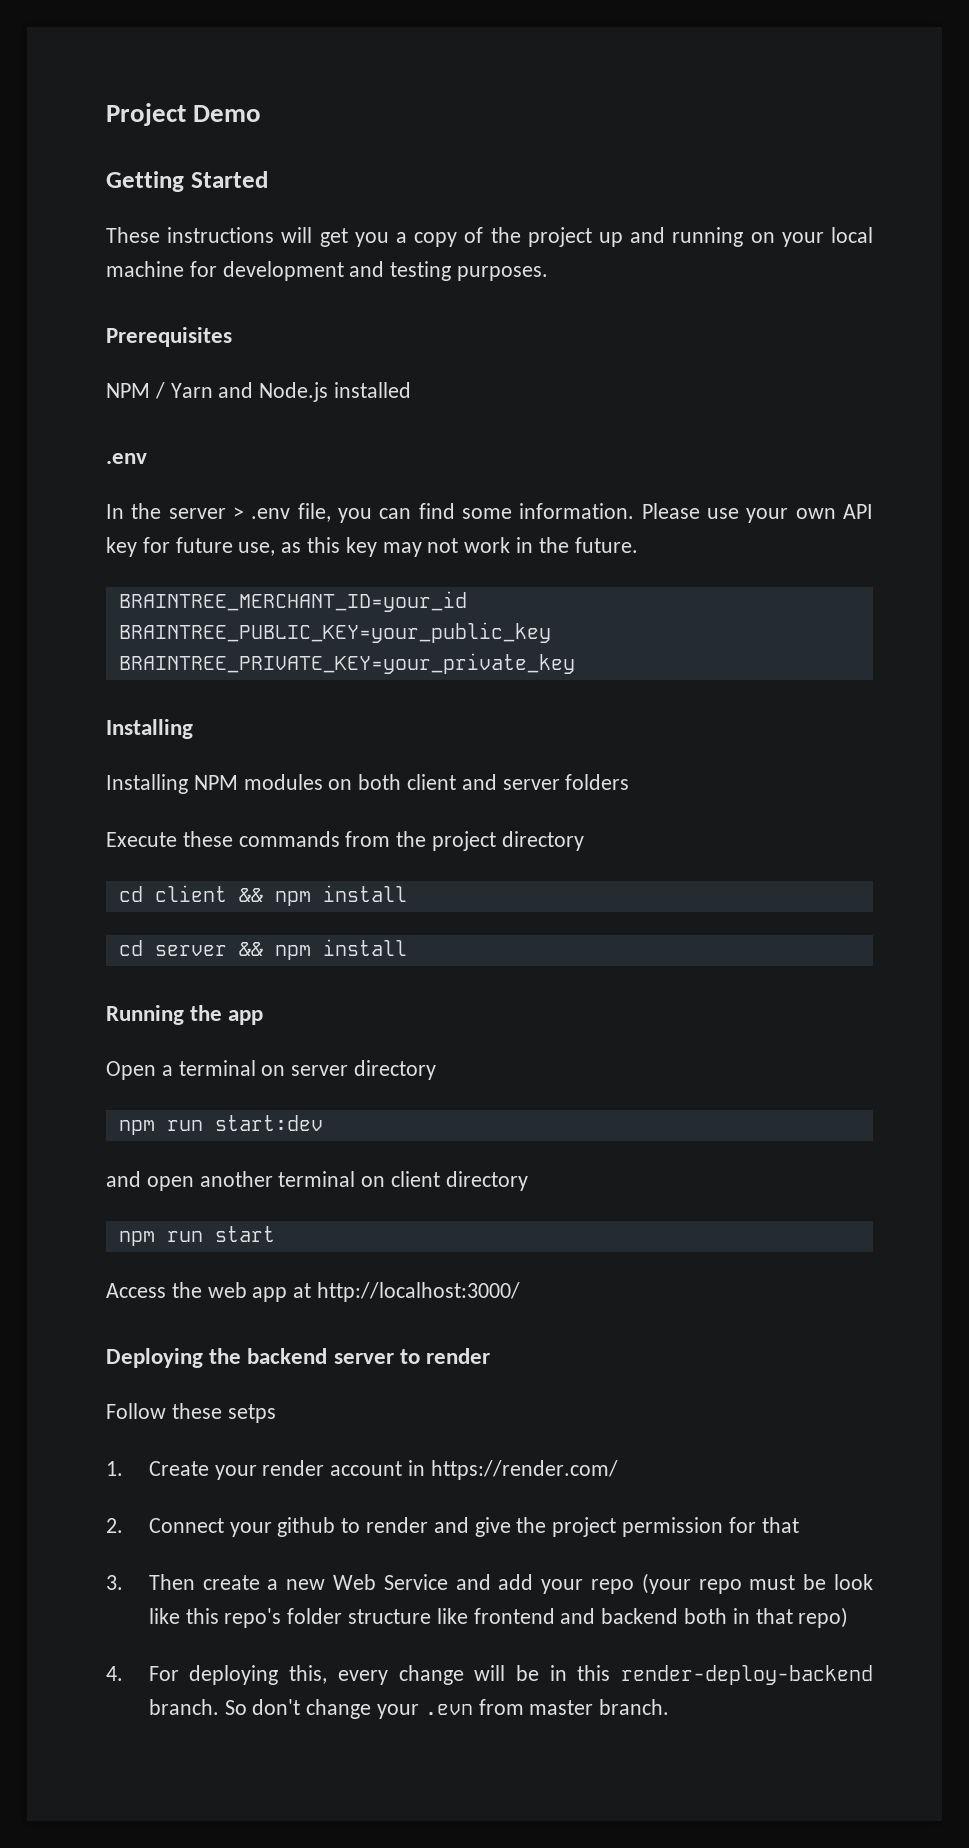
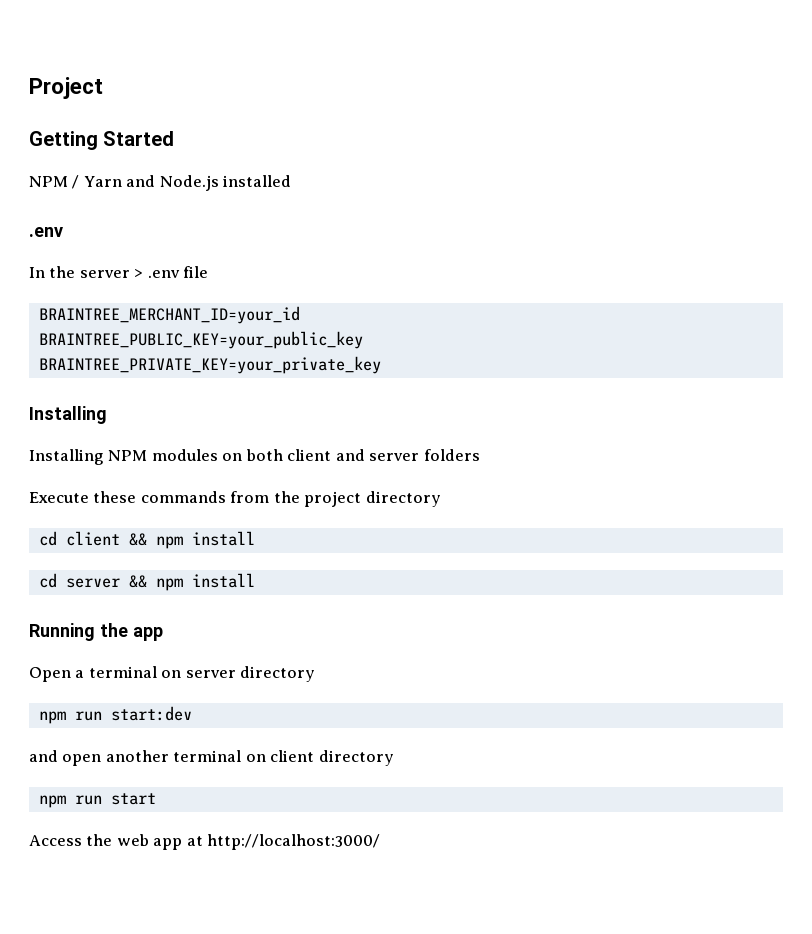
- Project Demo
+ Project
- These instructions will get you a copy of the project up and running on your local machine for development and testing purposes.
- Prerequisites
- In the server > .env file, you can find some information. Please use your own API key for future use, as this key may not work in the future.
+ In the server > .env file
- Deploying the backend server to render
- Follow these setps
- 1. Create your render account in https://render.com/
- 2. Connect your github to render and give the project permission for that
- 3. Then create a new Web Service and add your repo (your repo must be look like this repo's folder structure like frontend and backend both in that repo)
- 4. For deploying this, every change will be in this render-deploy-backend branch. So don't change your .evn from master branch.

